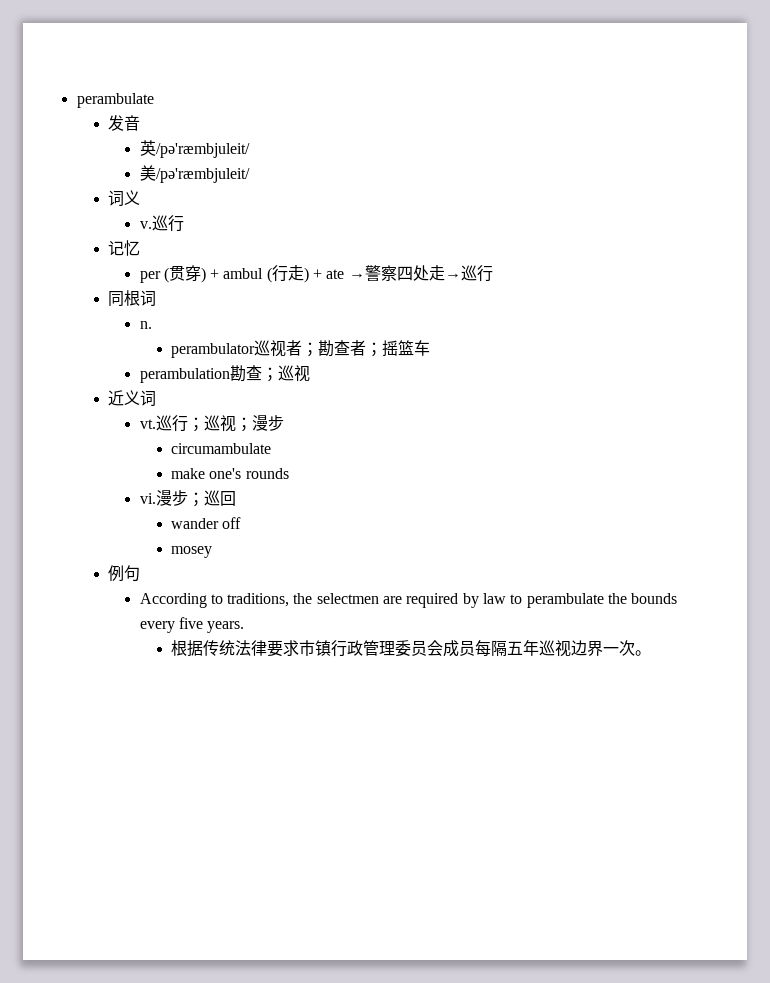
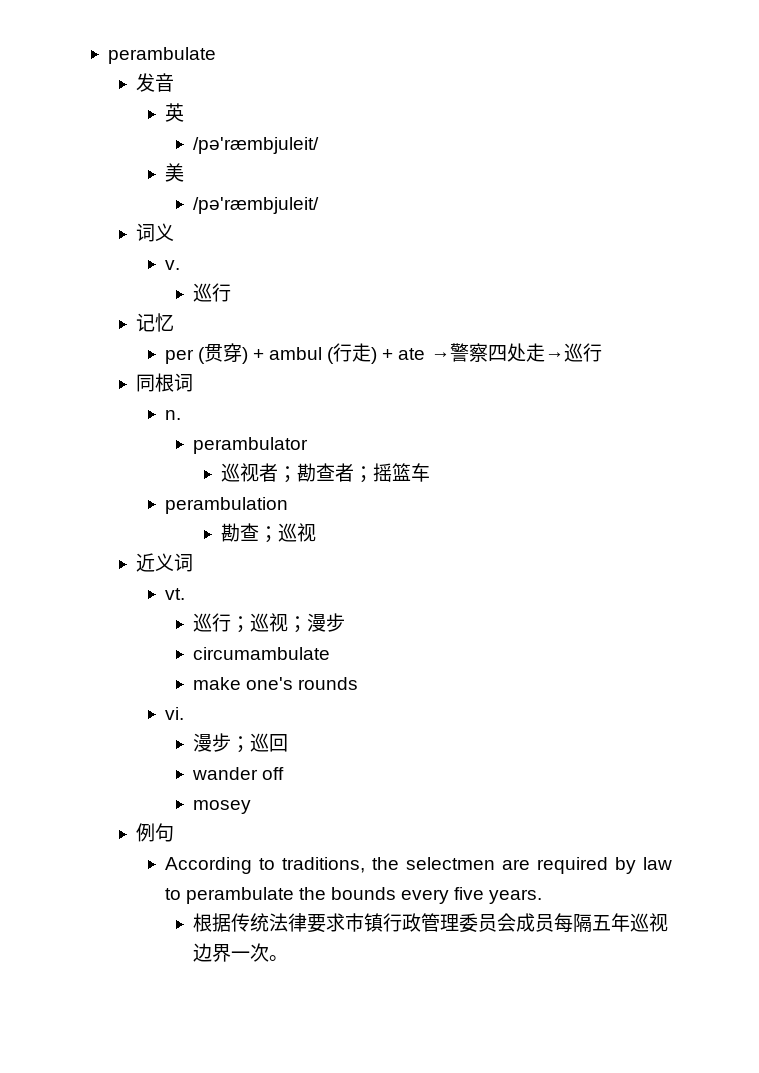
- 英/pə'ræmbjuleit/
+ 英
+ /pə'ræmbjuleit/
- 美/pə'ræmbjuleit/
+ 美
+ /pə'ræmbjuleit/
- v.巡行
+ v.
+ 巡行
- perambulator巡视者；勘查者；摇篮车
+ perambulator
+ 巡视者；勘查者；摇篮车
- perambulation勘查；巡视
+ perambulation
+ 勘查；巡视
- vt.巡行；巡视；漫步
+ vt.
+ 巡行；巡视；漫步
- vi.漫步；巡回
+ vi.
+ 漫步；巡回

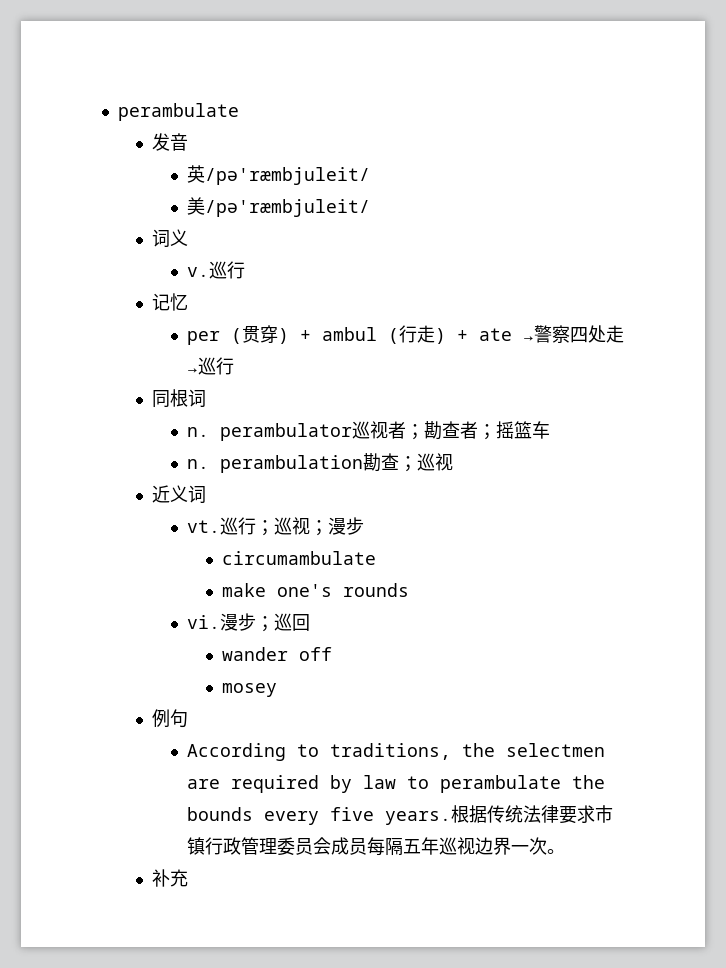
- 英
- /pə'ræmbjuleit/
+ 英/pə'ræmbjuleit/
- 美
- /pə'ræmbjuleit/
+ 美/pə'ræmbjuleit/
- v.
- 巡行
+ v.巡行
- n.
- perambulator
- 巡视者；勘查者；摇篮车
+ n. perambulator巡视者；勘查者；摇篮车
- perambulation
- 勘查；巡视
+ n. perambulation勘查；巡视
- vt.
- 巡行；巡视；漫步
+ vt.巡行；巡视；漫步
- vi.
- 漫步；巡回
+ vi.漫步；巡回
- According to traditions, the selectmen are required by law to perambulate the bounds every five years.
- 根据传统法律要求市镇行政管理委员会成员每隔五年巡视边界一次。
+ According to traditions, the selectmen are required by law to perambulate the bounds every five years.根据传统法律要求市镇行政管理委员会成员每隔五年巡视边界一次。
+ 补充

